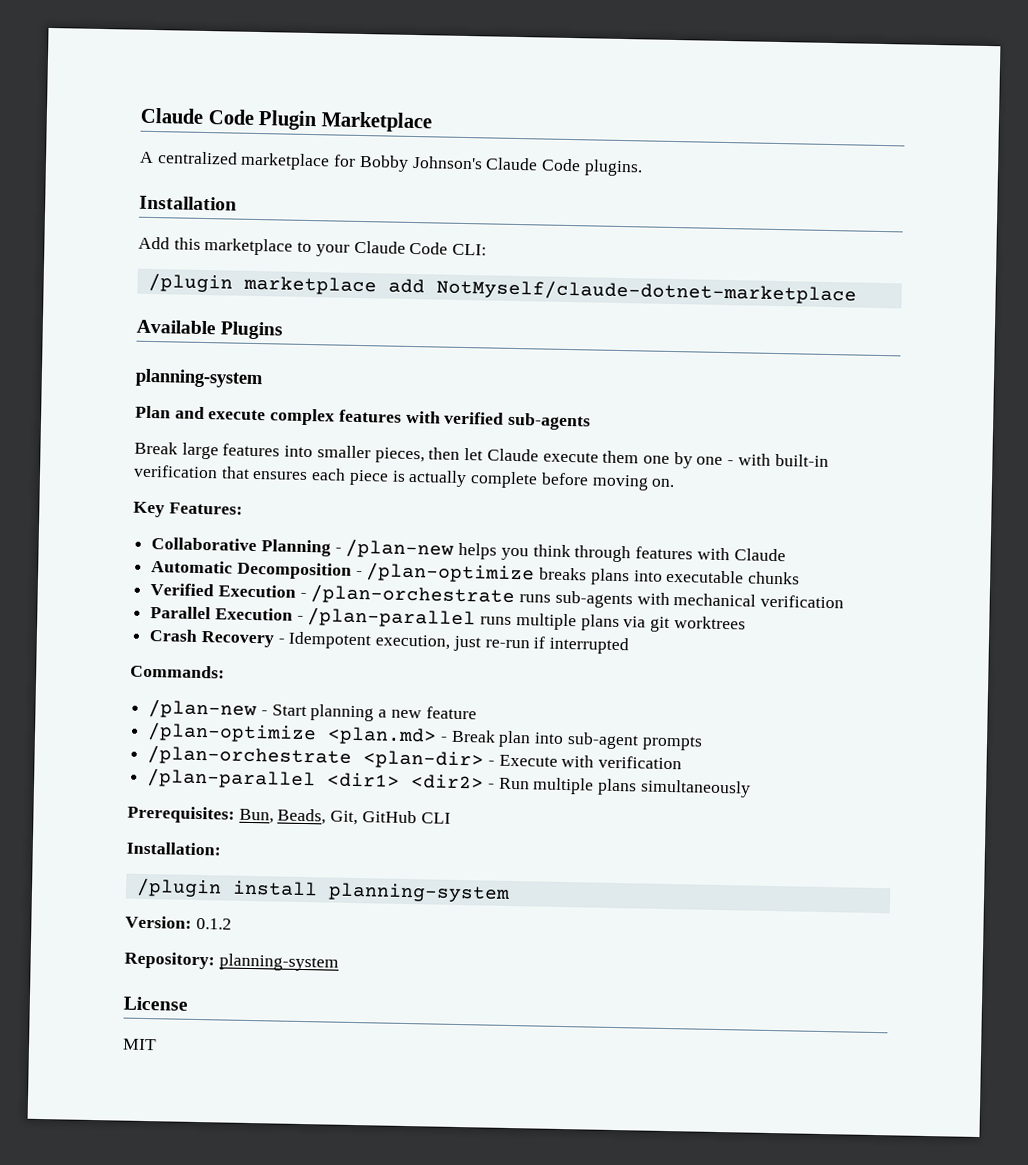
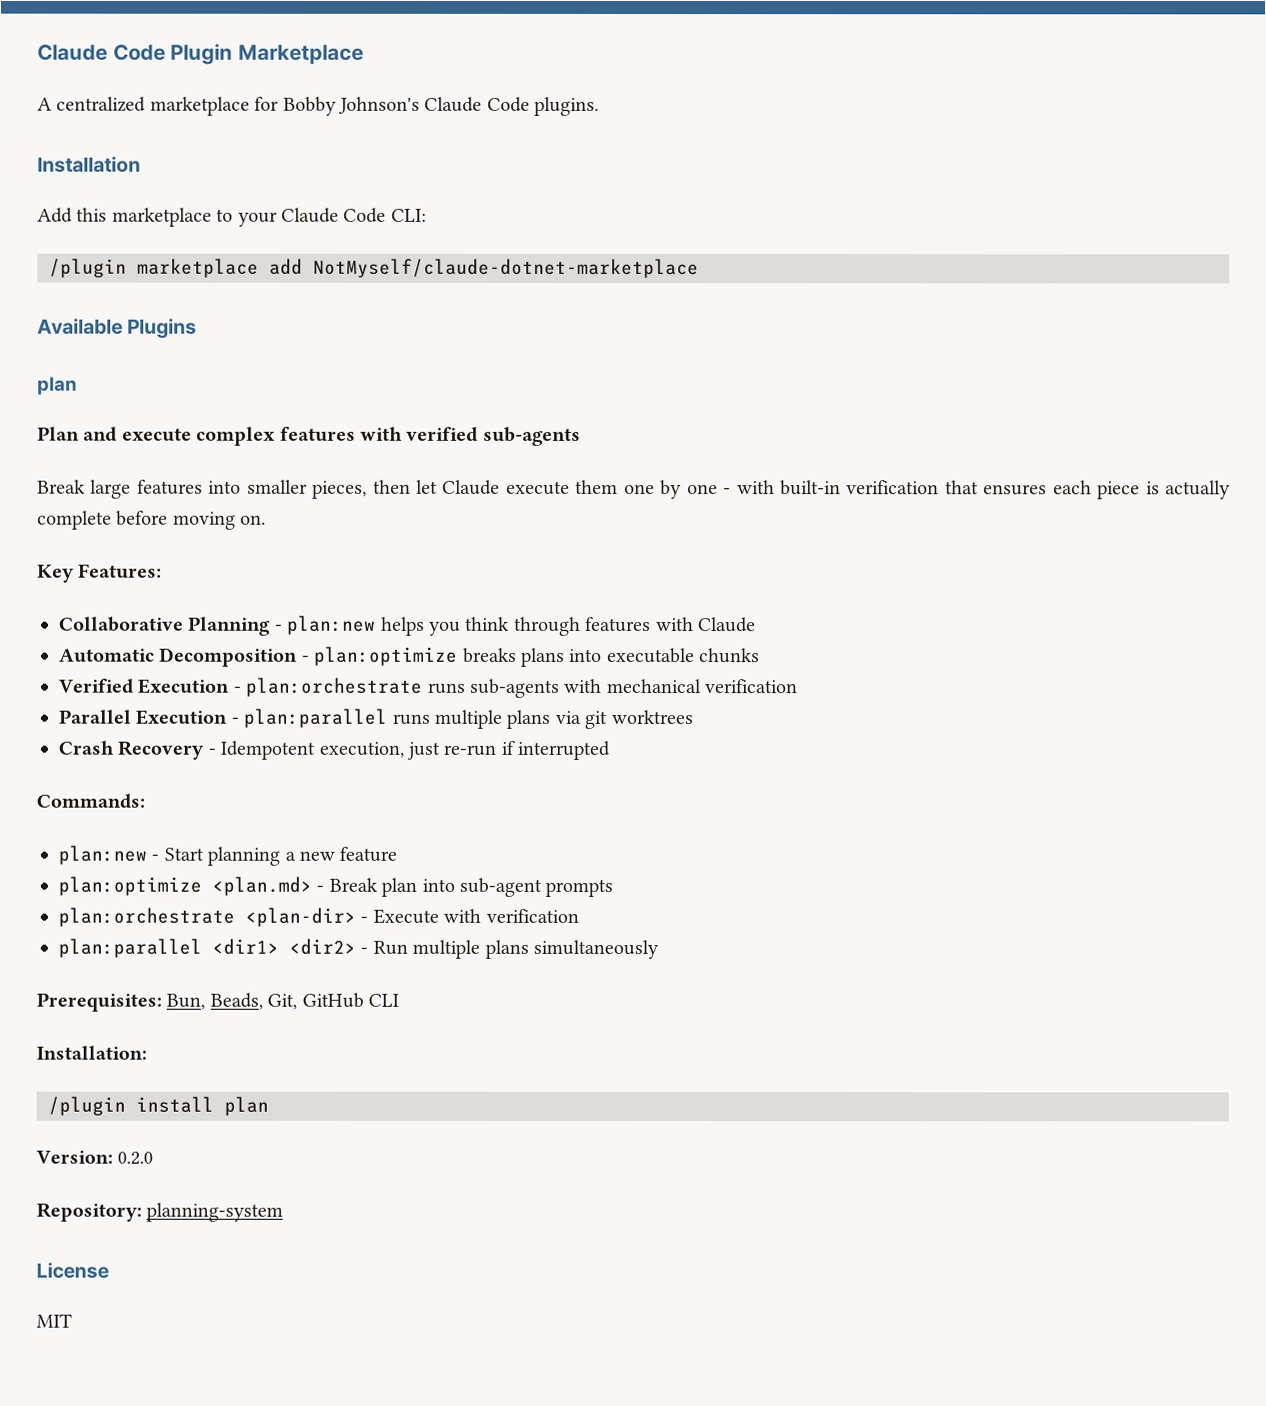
  Available Plugins
- planning-system
+ plan
- Collaborative Planning - /plan-new helps you think through features with Claude
+ Collaborative Planning - plan:new helps you think through features with Claude
- Automatic Decomposition - /plan-optimize breaks plans into executable chunks
+ Automatic Decomposition - plan:optimize breaks plans into executable chunks
- Verified Execution - /plan-orchestrate runs sub-agents with mechanical verification
+ Verified Execution - plan:orchestrate runs sub-agents with mechanical verification
- Parallel Execution - /plan-parallel runs multiple plans via git worktrees
+ Parallel Execution - plan:parallel runs multiple plans via git worktrees
- /plan-new - Start planning a new feature
+ plan:new - Start planning a new feature
- /plan-optimize <plan.md> - Break plan into sub-agent prompts
+ plan:optimize <plan.md> - Break plan into sub-agent prompts
- /plan-orchestrate <plan-dir> - Execute with verification
+ plan:orchestrate <plan-dir> - Execute with verification
- /plan-parallel <dir1> <dir2> - Run multiple plans simultaneously
+ plan:parallel <dir1> <dir2> - Run multiple plans simultaneously
- /plugin install planning-system
+ /plugin install plan
- Version: 0.1.2
+ Version: 0.2.0

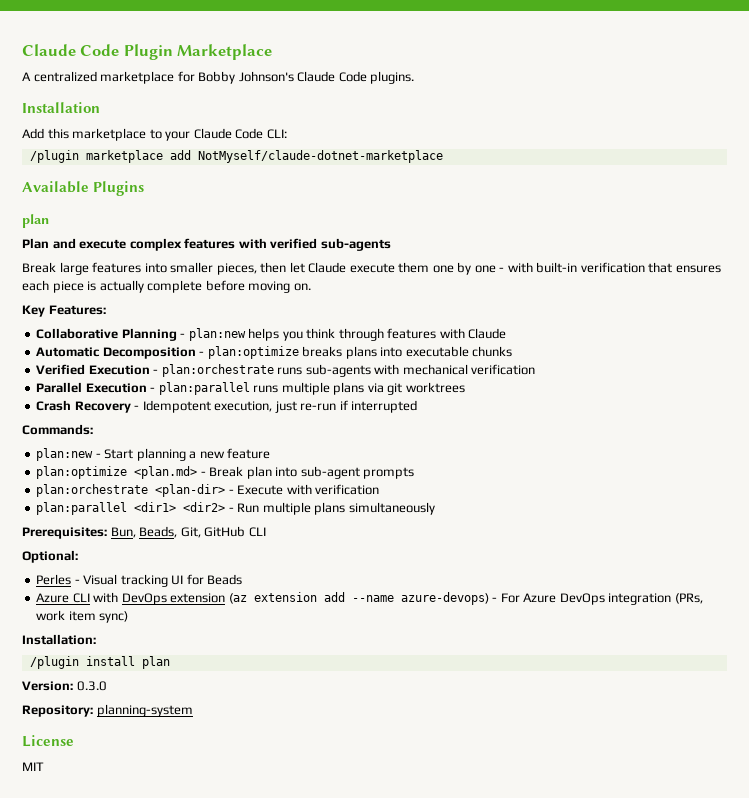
+ Optional:
+ Perles - Visual tracking UI for Beads
+ Azure CLI with DevOps extension (az extension add --name azure-devops) - For Azure DevOps integration (PRs, work item sync)
- Version: 0.2.0
+ Version: 0.3.0

